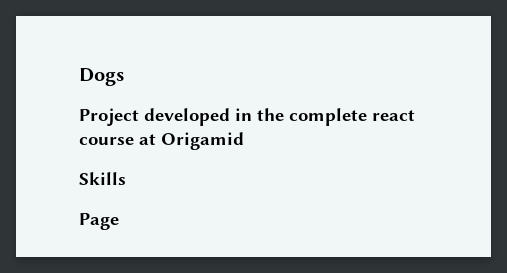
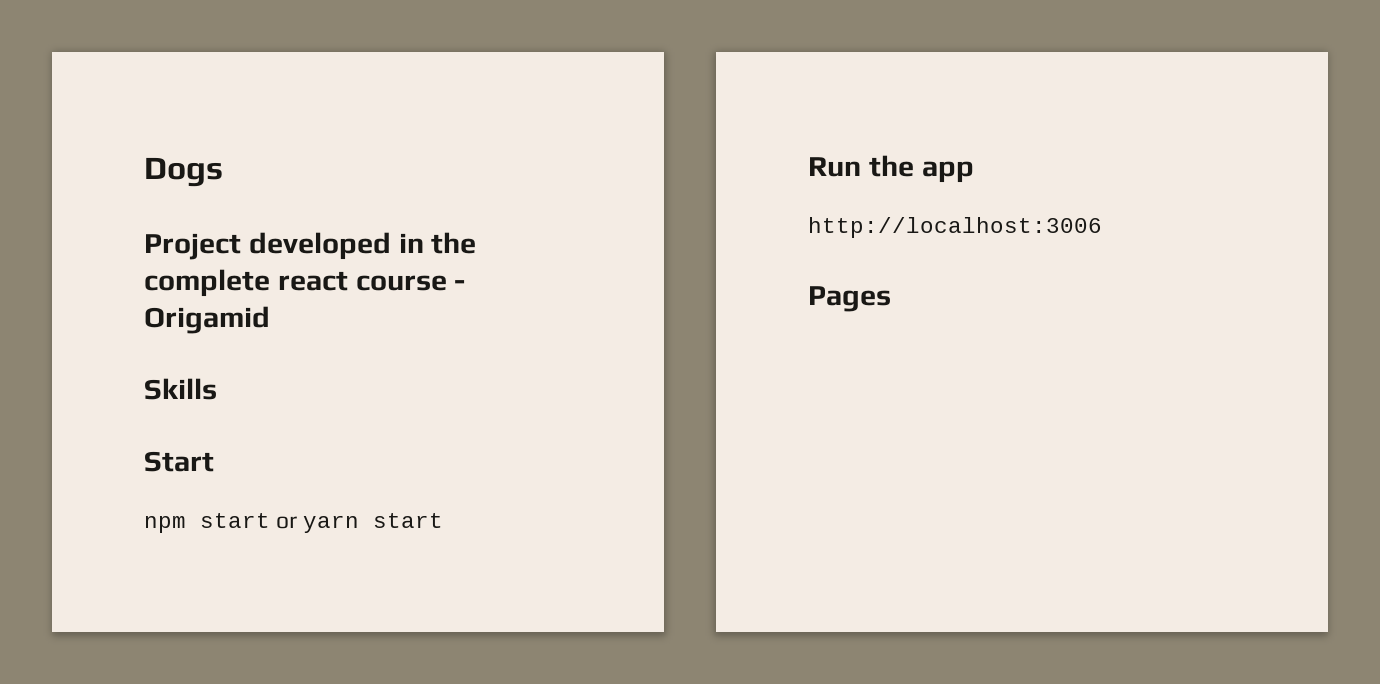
- Project developed in the complete react course at Origamid
+ Project developed in the complete react course - Origamid
- Page
+ Start
+ npm start or yarn start
+ Run the app
+ http://localhost:3006
+ Pages

